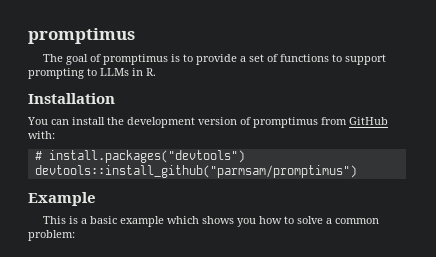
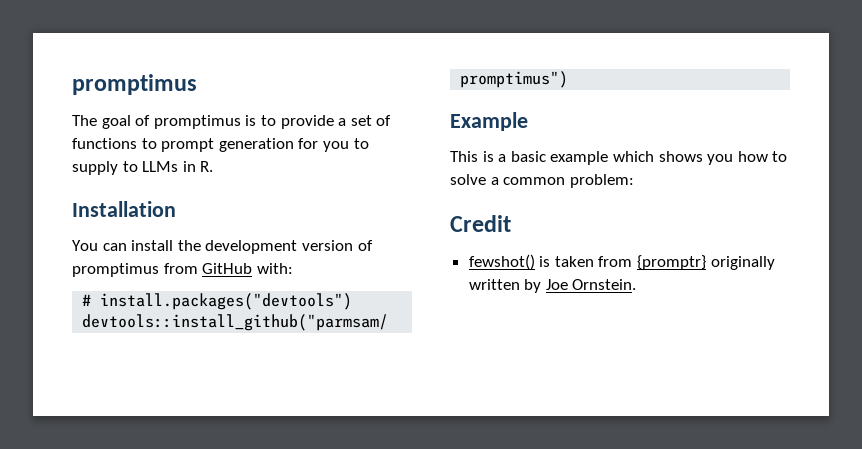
- The goal of promptimus is to provide a set of functions to support prompting to LLMs in R.
+ The goal of promptimus is to provide a set of functions to prompt generation for you to supply to LLMs in R.
+ Credit
+ fewshot() is taken from {promptr} originally written by Joe Ornstein.

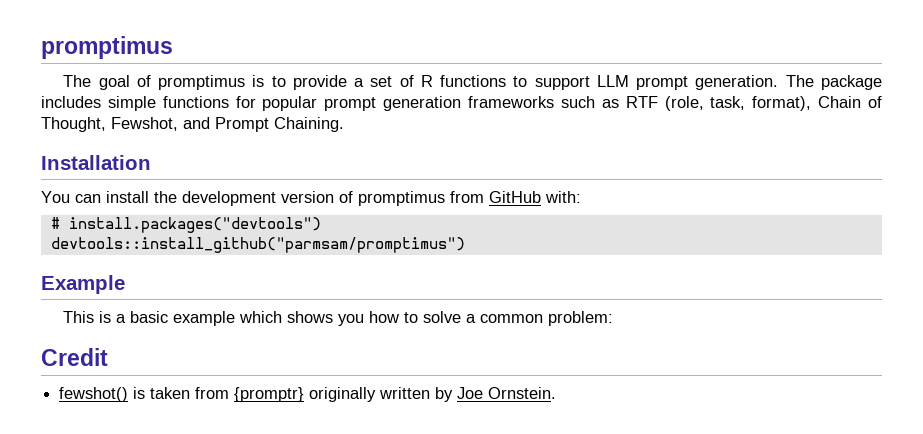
- The goal of promptimus is to provide a set of functions to prompt generation for you to supply to LLMs in R.
+ The goal of promptimus is to provide a set of R functions to support LLM prompt generation. The package includes simple functions for popular prompt generation frameworks such as RTF (role, task, format), Chain of Thought, Fewshot, and Prompt Chaining.

